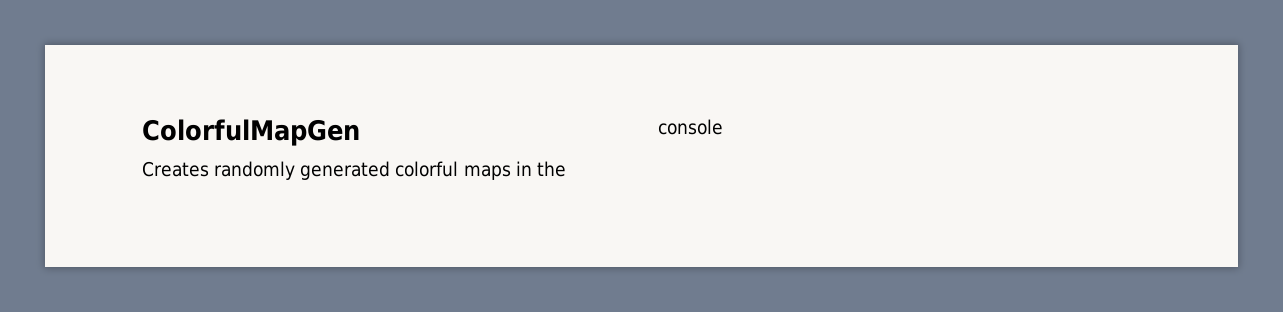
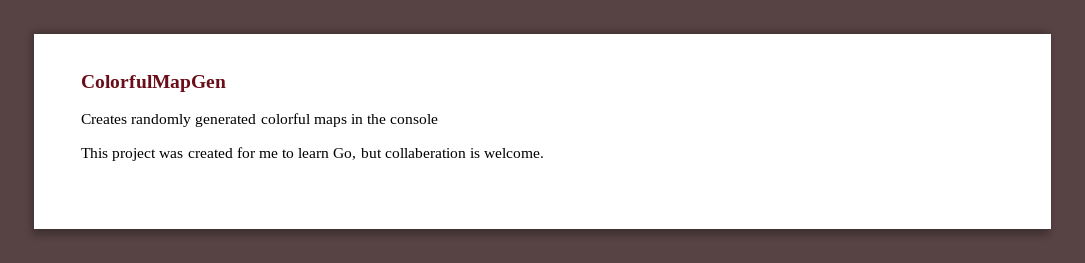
+ This project was created for me to learn Go, but collaberation is welcome.

